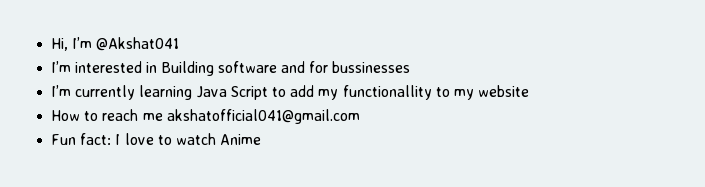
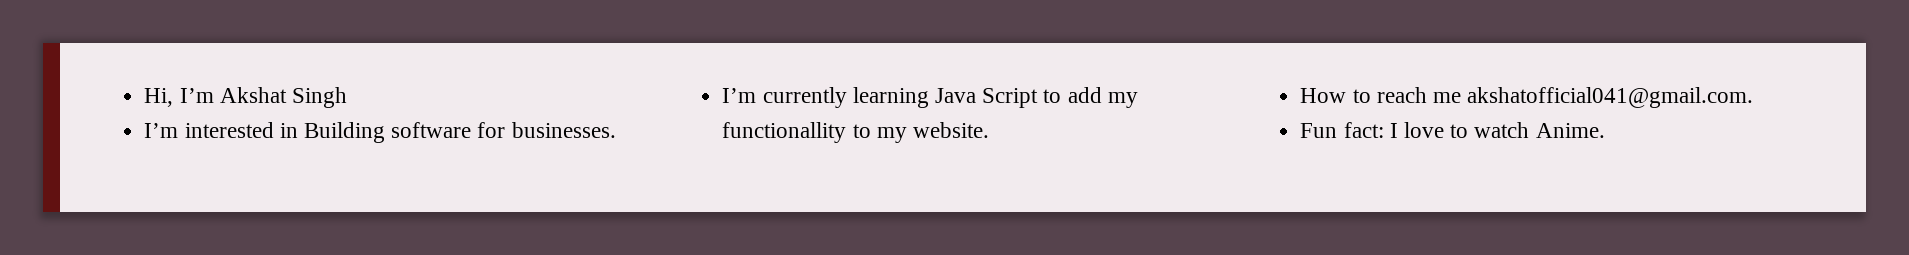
- Hi, I’m @Akshat041
+ Hi, I’m Akshat Singh
- I’m interested in Building software and for bussinesses
+ I’m interested in Building software for businesses.
- I’m currently learning Java Script to add my functionallity to my website
+ I’m currently learning Java Script to add my functionallity to my website.
- How to reach me akshatofficial041@gmail.com
+ How to reach me akshatofficial041@gmail.com.
- Fun fact: I love to watch Anime
+ Fun fact: I love to watch Anime.

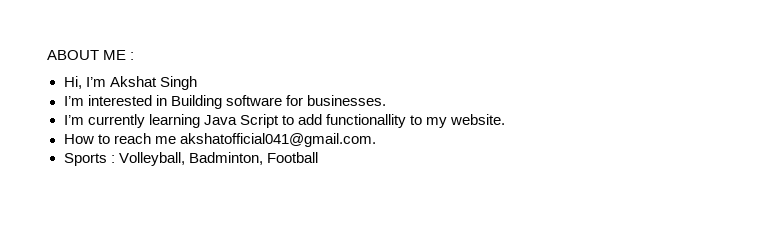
+ ABOUT ME :
- I’m currently learning Java Script to add my functionallity to my website.
+ I’m currently learning Java Script to add functionallity to my website.
- Fun fact: I love to watch Anime.
+ Sports : Volleyball, Badminton, Football

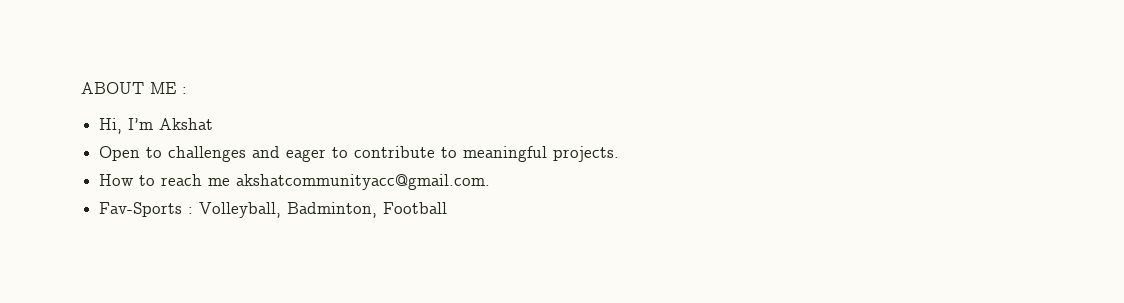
- Hi, I’m Akshat Singh
- I’m interested in Building software for businesses.
- I’m currently learning Java Script to add functionallity to my website.
+ Hi, I’m Akshat
+ Open to challenges and eager to contribute to meaningful projects.
- How to reach me akshatofficial041@gmail.com.
- Sports : Volleyball, Badminton, Football
+ How to reach me akshatcommunityacc@gmail.com.
+ Fav-Sports : Volleyball, Badminton, Football

